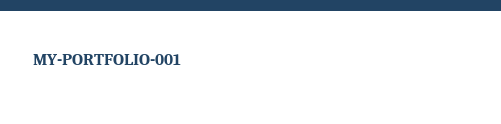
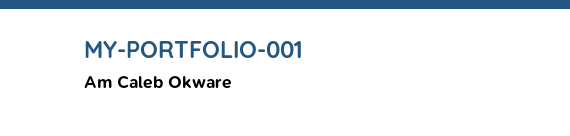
+ Am Caleb Okware

